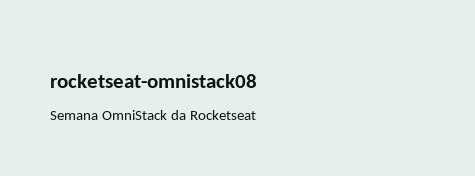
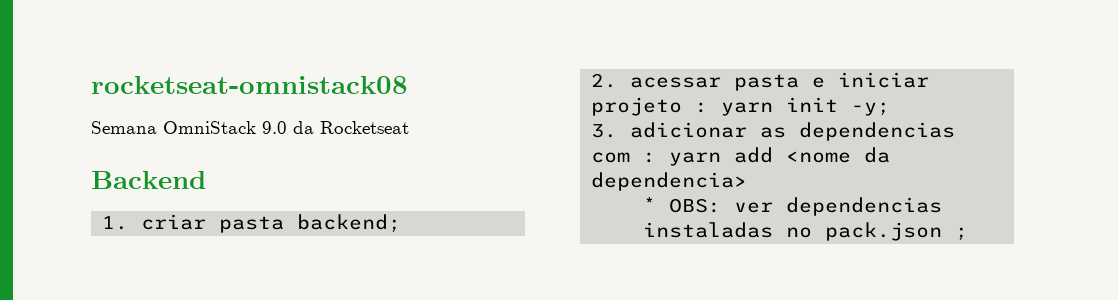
- Semana OmniStack da Rocketseat
+ Semana OmniStack 9.0 da Rocketseat
+ Backend
+ 1. criar pasta backend;
+ 2. acessar pasta e iniciar projeto : yarn init -y;
+ 3. adicionar as dependencias com : yarn add <nome da dependencia>
+ * OBS: ver dependencias instaladas no pack.json ;

